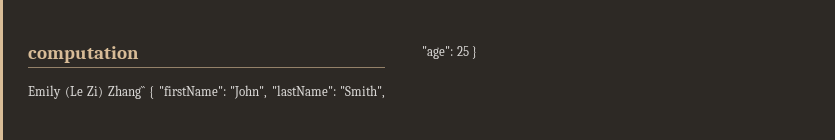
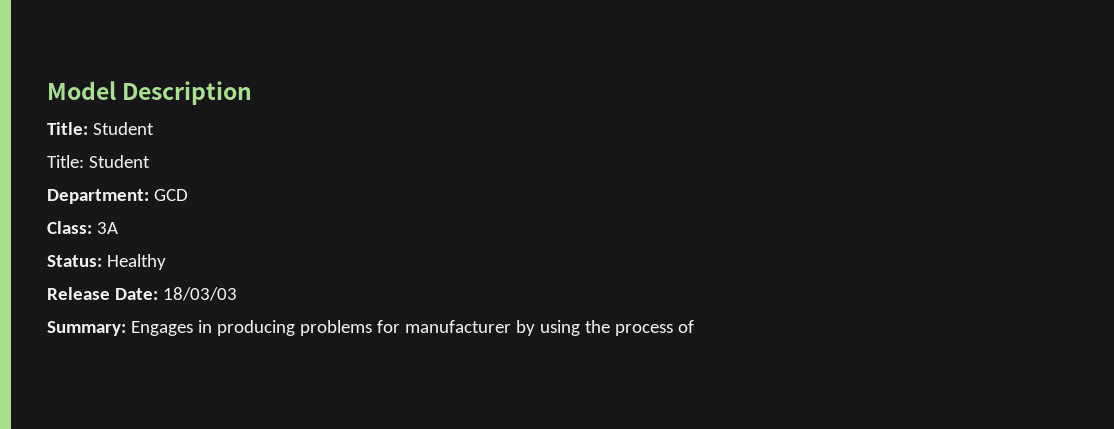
- computation
- Emily (Le Zi) Zhang`` { "firstName": "John", "lastName": "Smith", "age": 25 }
+ Model Description
+ Title: Student
+ Title: Student
+ Department: GCD
+ Class: 3A
+ Status: Healthy
+ Release Date: 18/03/03
+ Summary: Engages in producing problems for manufacturer by using the process of

